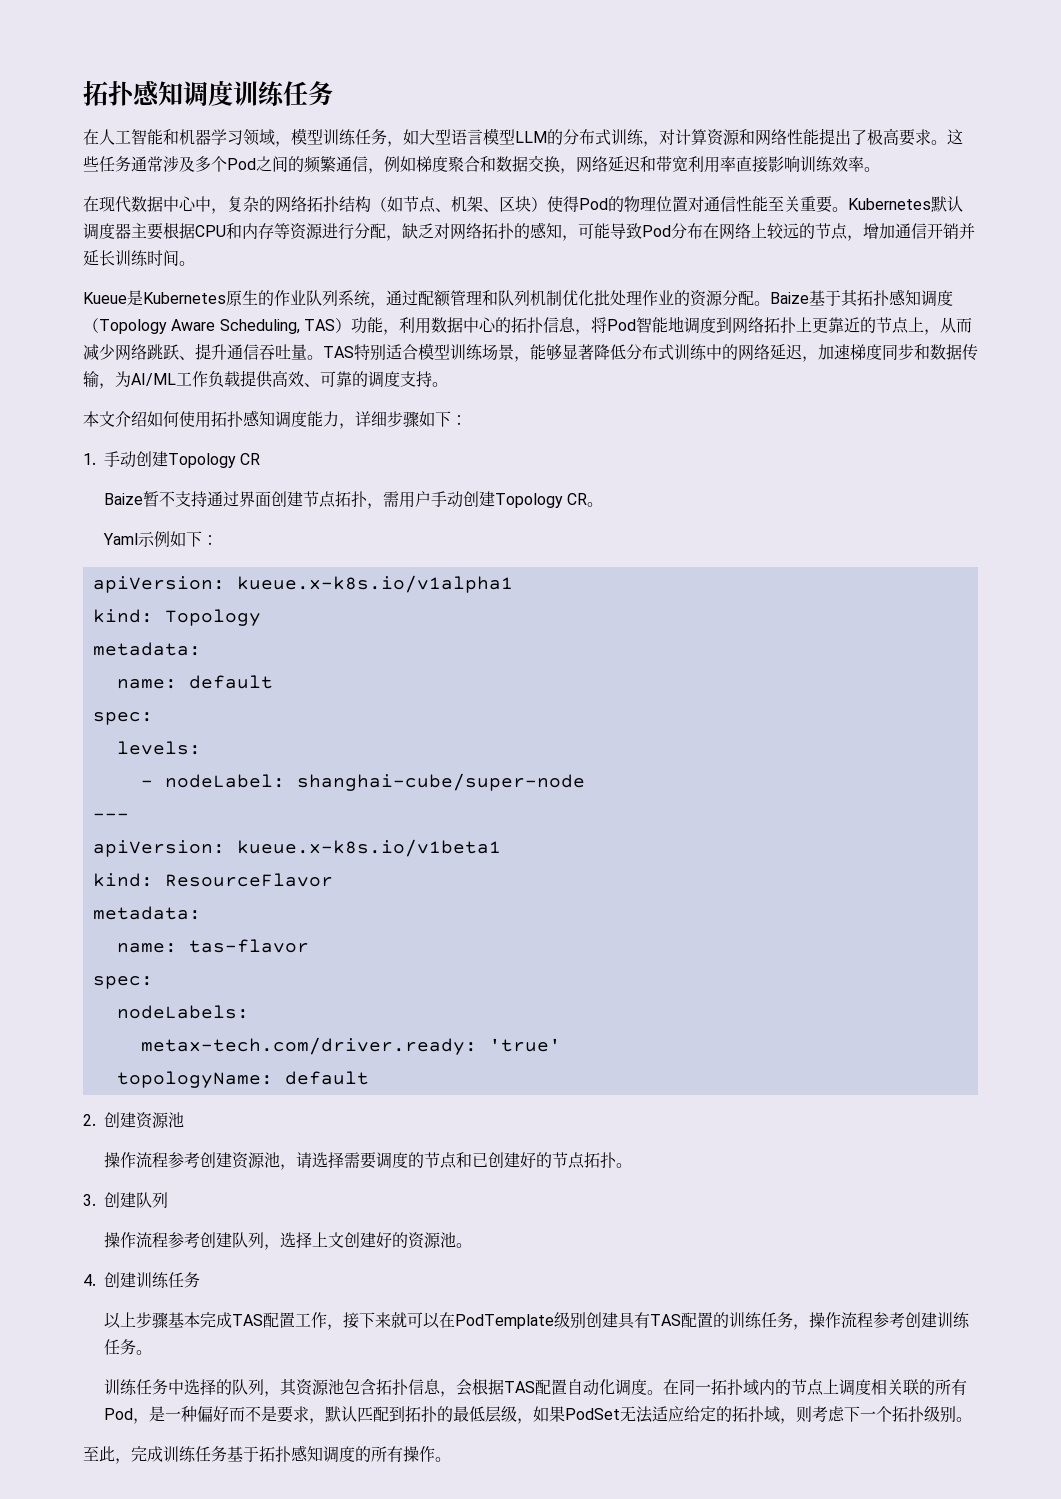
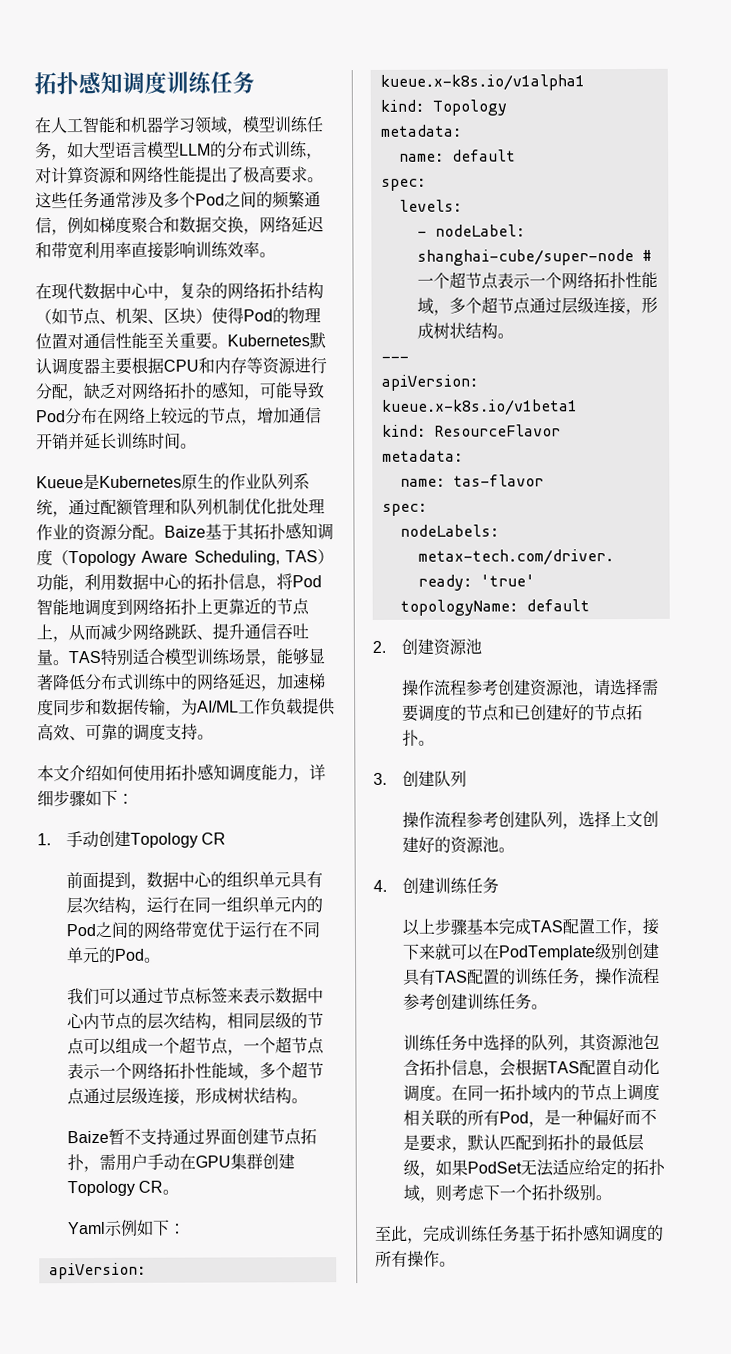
+ 前面提到，数据中心的组织单元具有层次结构，运行在同一组织单元内的Pod之间的网络带宽优于运行在不同单元的Pod。
+ 我们可以通过节点标签来表示数据中心内节点的层次结构，相同层级的节点可以组成一个超节点，一个超节点表示一个网络拓扑性能域，多个超节点通过层级连接，形成树状结构。
- Baize暂不支持通过界面创建节点拓扑，需用户手动创建Topology CR。
+ Baize暂不支持通过界面创建节点拓扑，需用户手动在GPU集群创建Topology CR。
- - nodeLabel: shanghai-cube/super-node
+ - nodeLabel: shanghai-cube/super-node #一个超节点表示一个网络拓扑性能域，多个超节点通过层级连接，形成树状结构。

